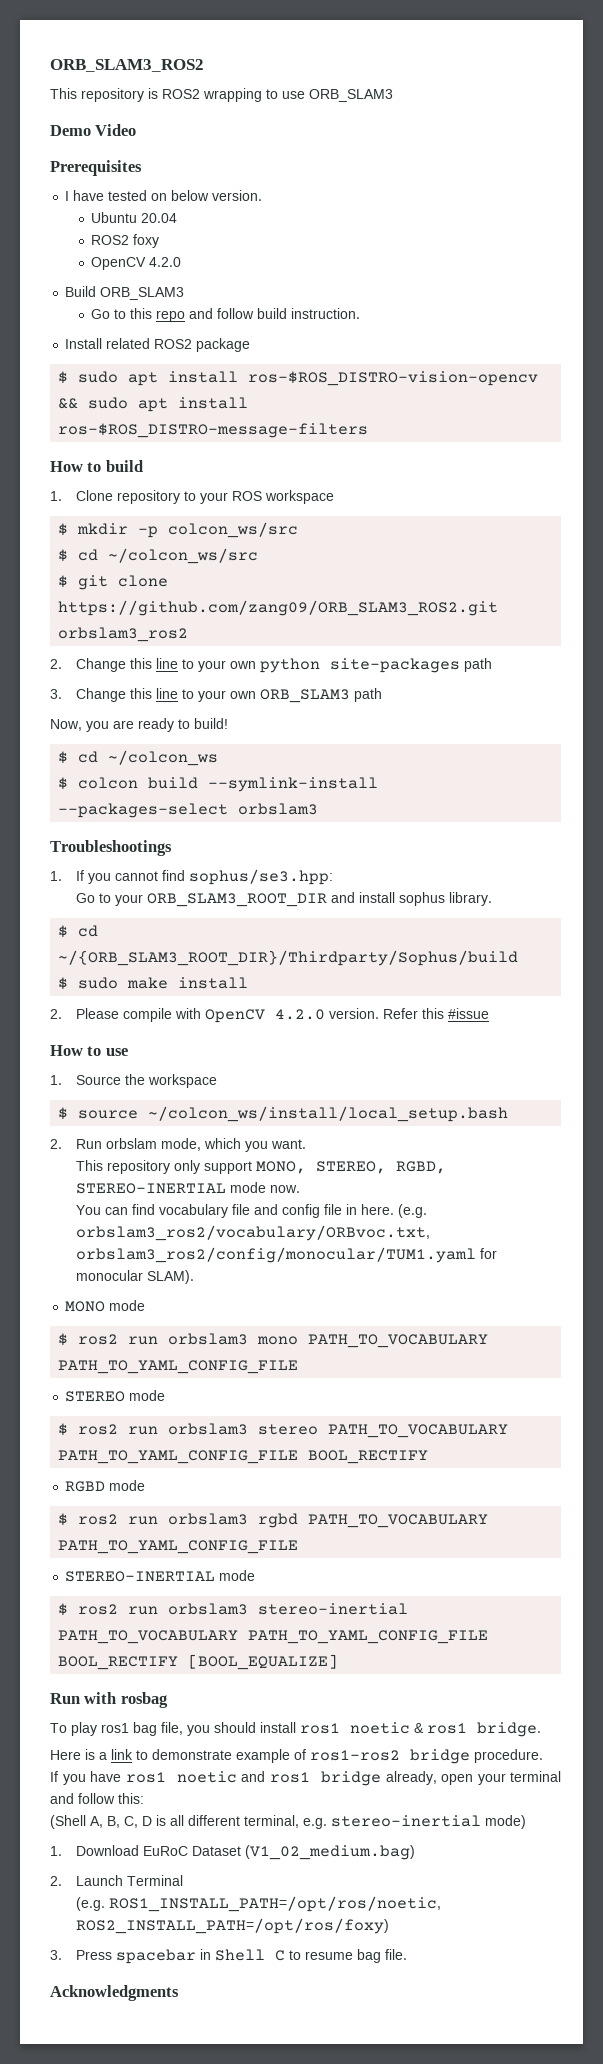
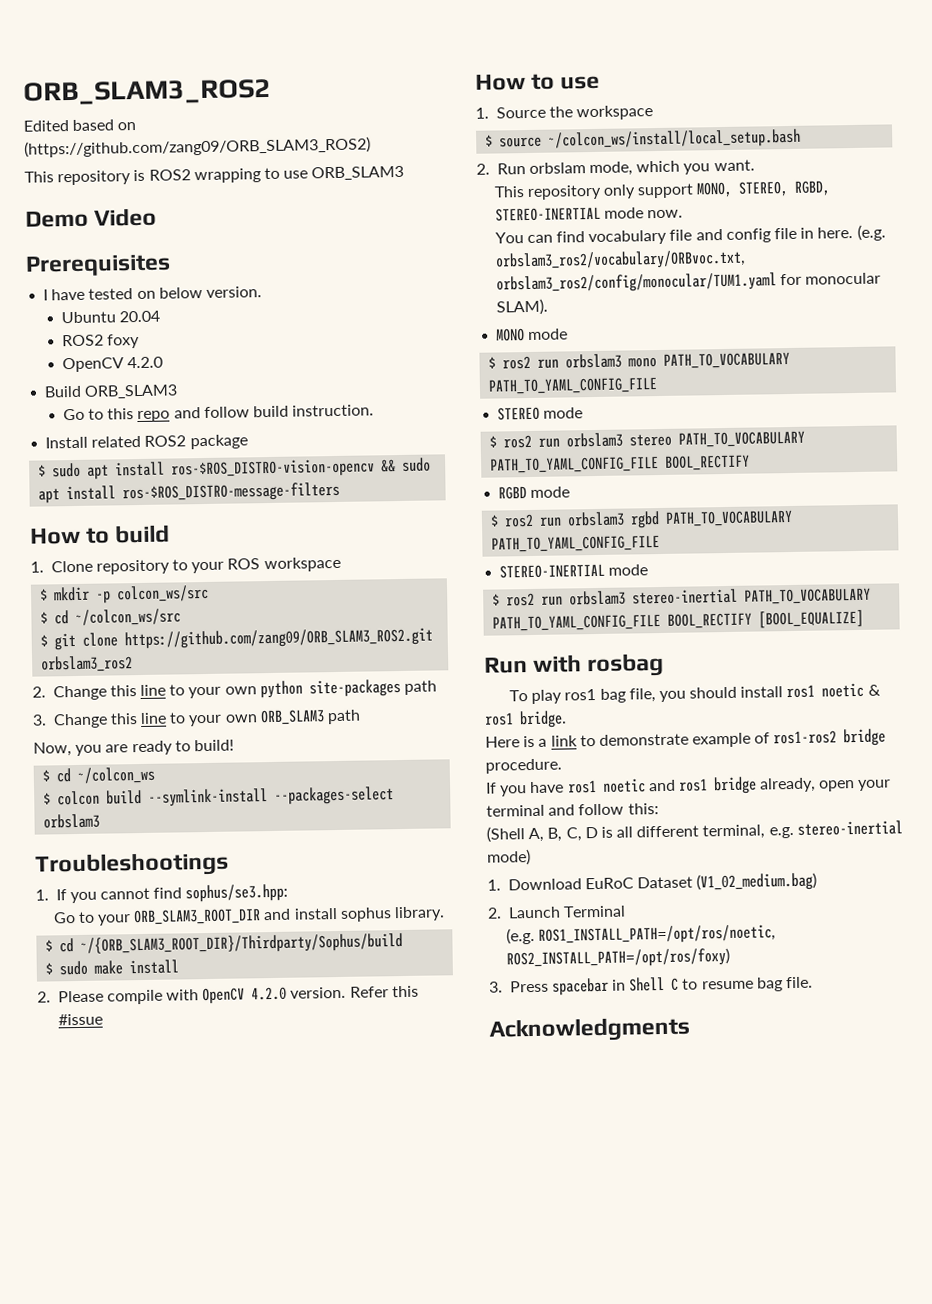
+ Edited based on (https://github.com/zang09/ORB_SLAM3_ROS2)

